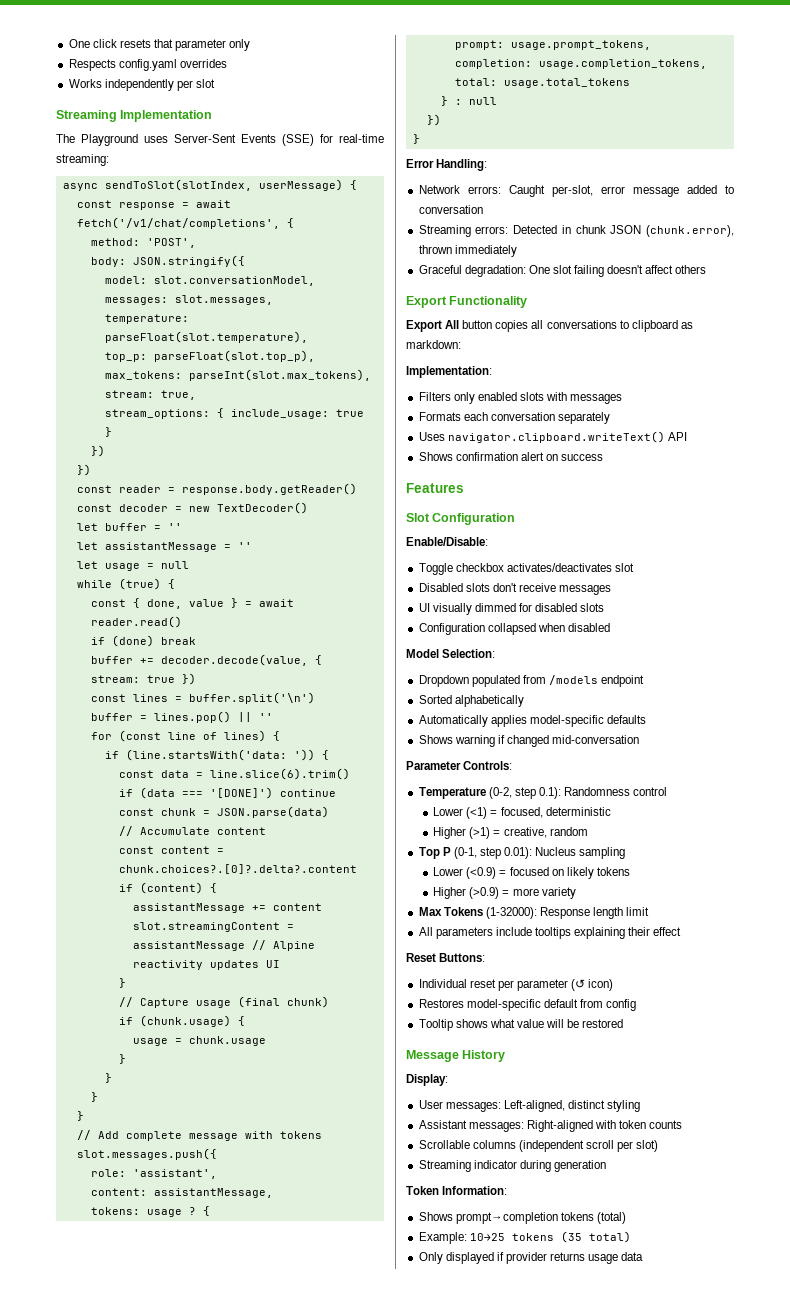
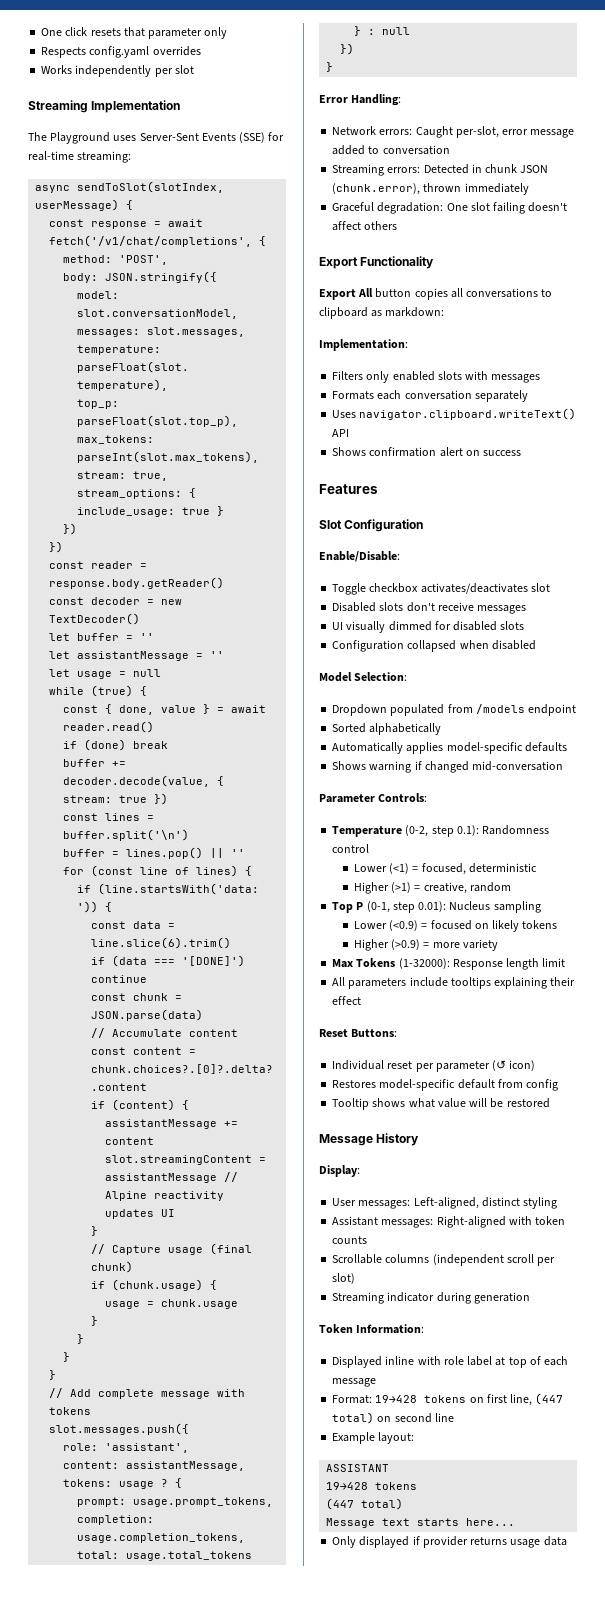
- Shows prompt→completion tokens (total)
- Example: 10→25 tokens (35 total)
+ Displayed inline with role label at top of each message
+ Format: 19→428 tokens on first line, (447 total) on second line
+ Example layout:
+ ASSISTANT
+ 19→428 tokens
+ (447 total)
+ Message text starts here...

